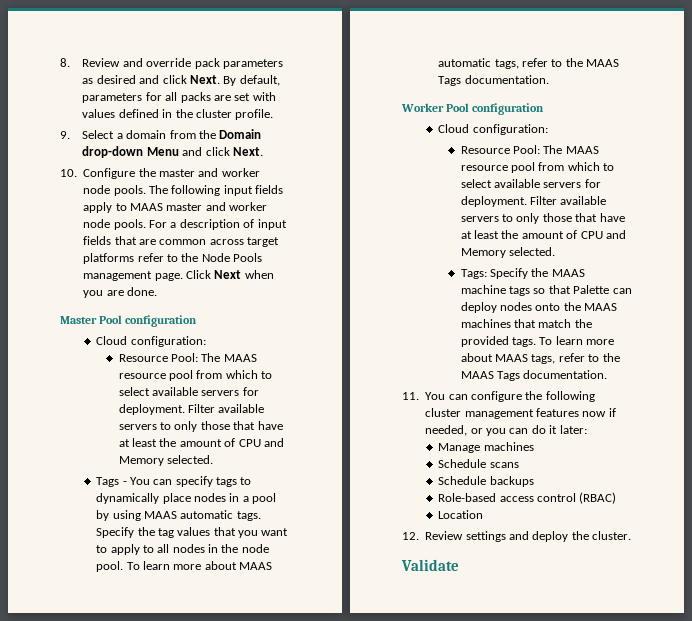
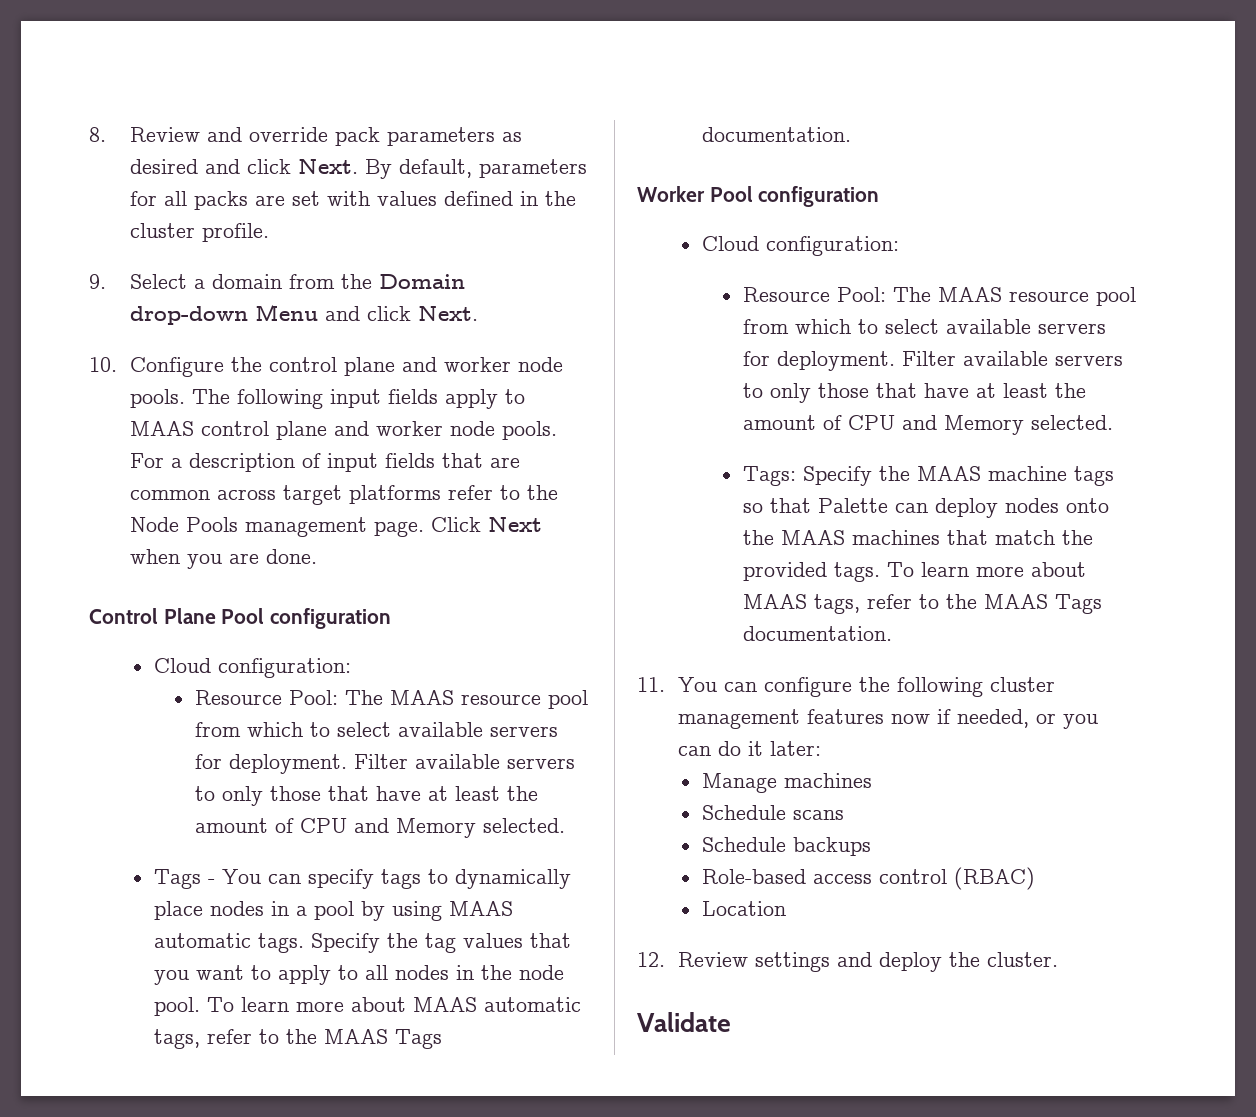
- 10. Configure the master and worker node pools.
+ 10. Configure the control plane and worker node pools.
- The following input fields apply to MAAS master and worker node pools.
+ The following input fields apply to MAAS control plane and worker node pools.
- Master Pool configuration
+ Control Plane Pool configuration

